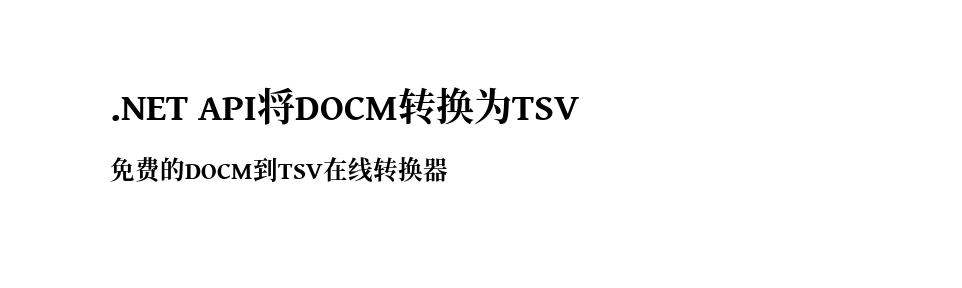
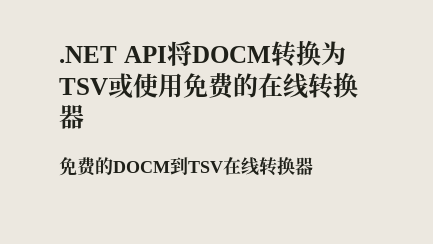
- .NET API将DOCM转换为TSV
+ .NET API将DOCM转换为TSV或使用免费的在线转换器

